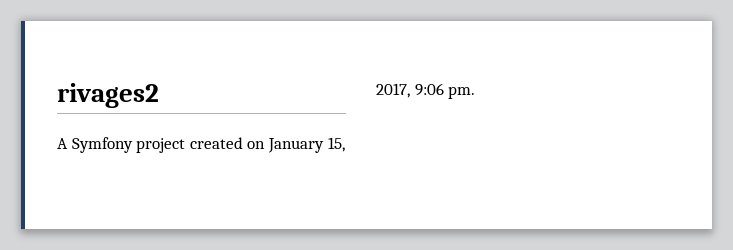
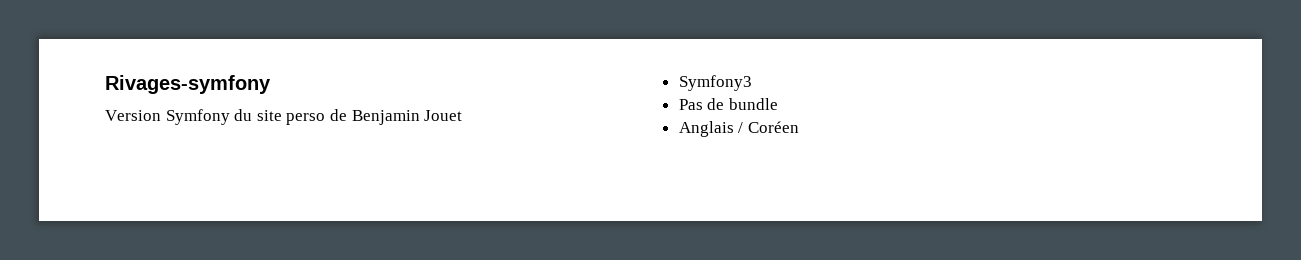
- rivages2
- A Symfony project created on January 15, 2017, 9:06 pm.
+ Rivages-symfony
+ Version Symfony du site perso de Benjamin Jouet
+ Symfony3
+ Pas de bundle
+ Anglais / Coréen

